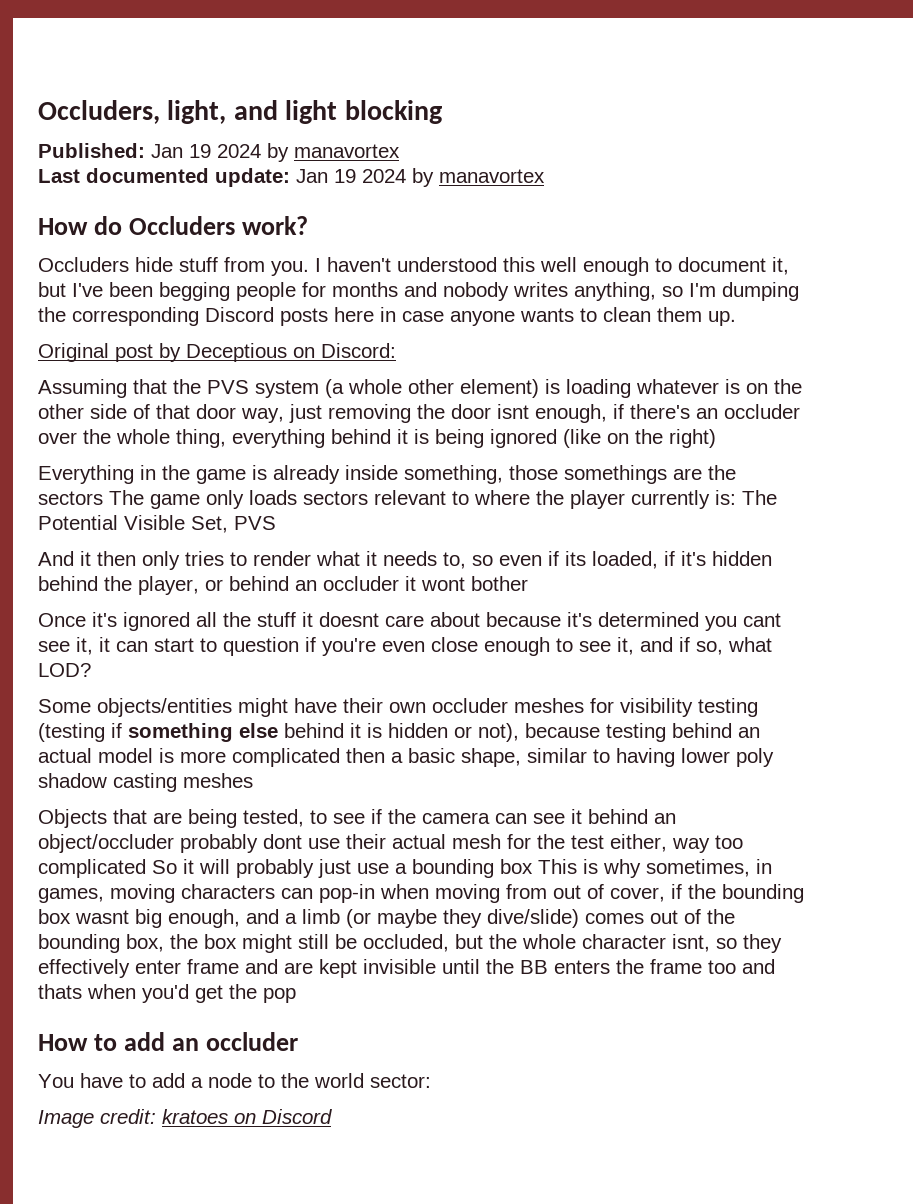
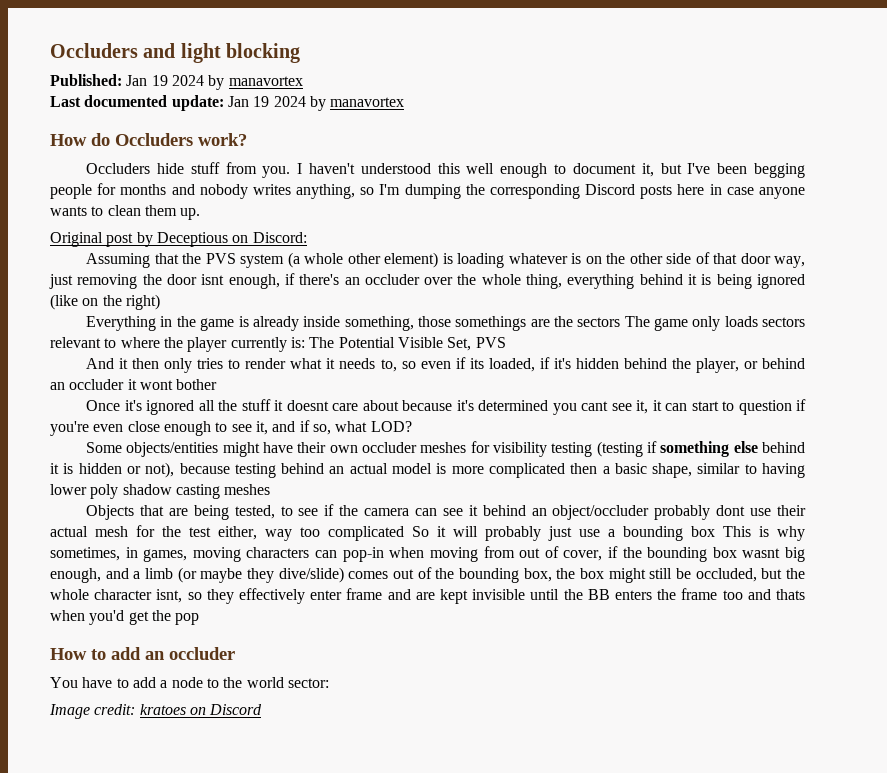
- Occluders, light, and light blocking
+ Occluders and light blocking

